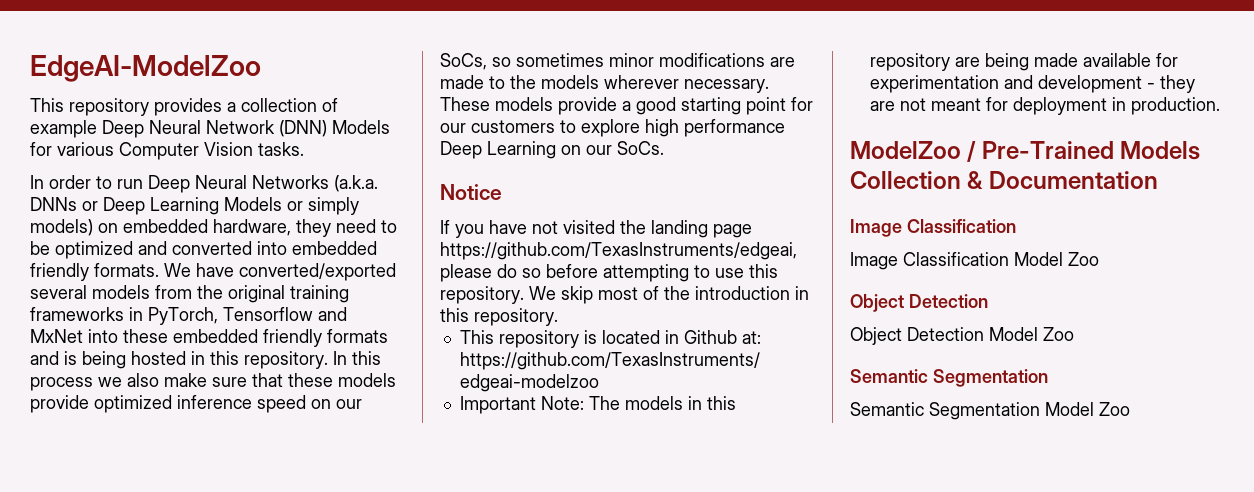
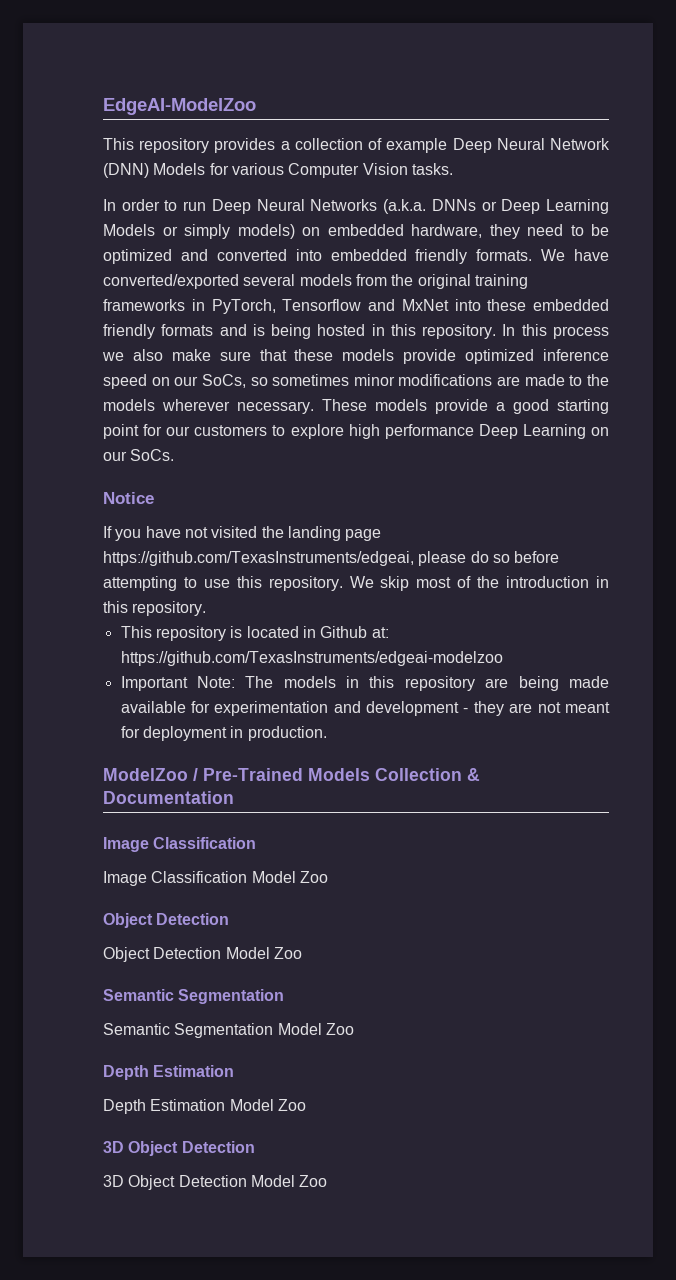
  Semantic Segmentation Model Zoo
+ Depth Estimation
+ Depth Estimation Model Zoo
+ 3D Object Detection
+ 3D Object Detection Model Zoo

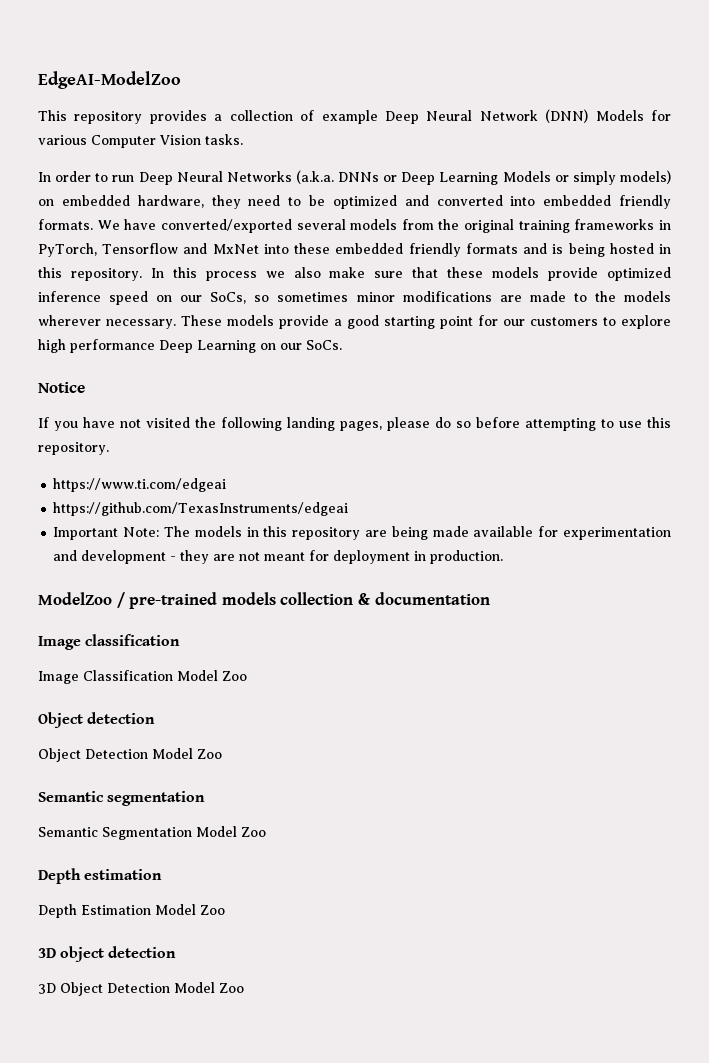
- If you have not visited the landing page https://github.com/TexasInstruments/edgeai, please do so before attempting to use this repository. We skip most of the introduction in this repository.
- This repository is located in Github at: https://github.com/TexasInstruments/edgeai-modelzoo
+ If you have not visited the following landing pages, please do so before attempting to use this repository.
+ https://www.ti.com/edgeai
+ https://github.com/TexasInstruments/edgeai
- ModelZoo / Pre-Trained Models Collection & Documentation
- Image Classification
+ ModelZoo / pre-trained models collection & documentation
+ Image classification
  Image Classification Model Zoo
- Object Detection
+ Object detection
  Object Detection Model Zoo
- Semantic Segmentation
+ Semantic segmentation
  Semantic Segmentation Model Zoo
- Depth Estimation
+ Depth estimation
  Depth Estimation Model Zoo
- 3D Object Detection
+ 3D object detection

